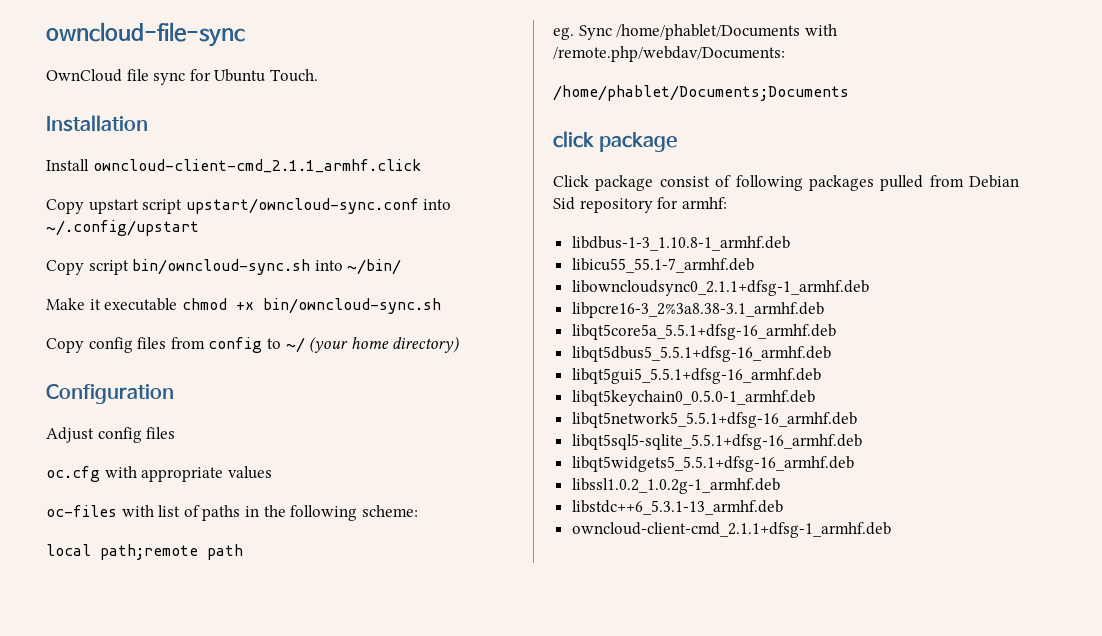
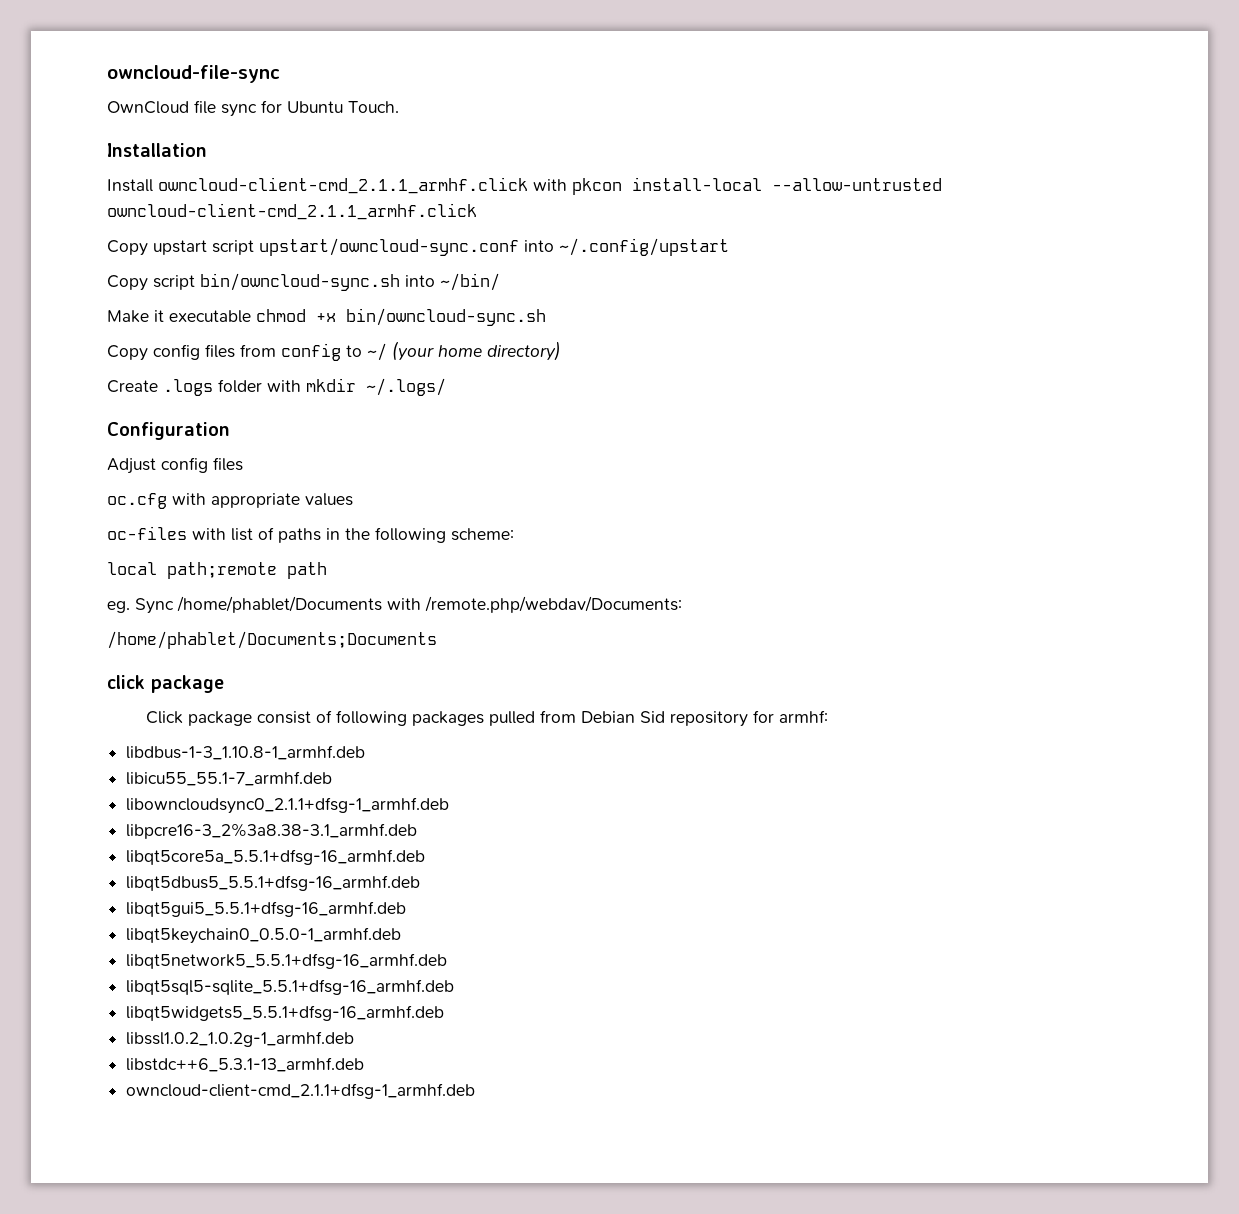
- Install owncloud-client-cmd_2.1.1_armhf.click
+ Install owncloud-client-cmd_2.1.1_armhf.click with pkcon install-local --allow-untrusted owncloud-client-cmd_2.1.1_armhf.click
+ Create .logs folder with mkdir ~/.logs/

